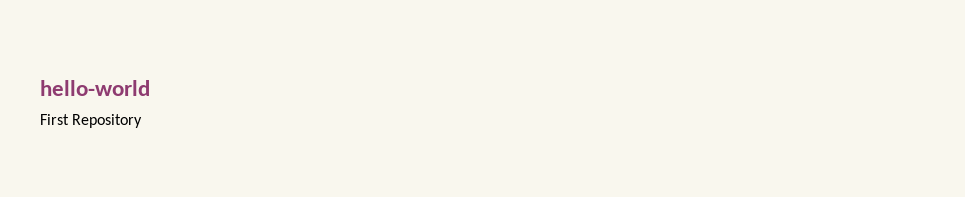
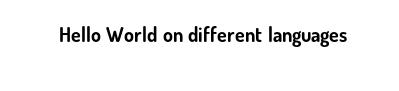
- hello-world
- First Repository
+ Hello World on different languages

